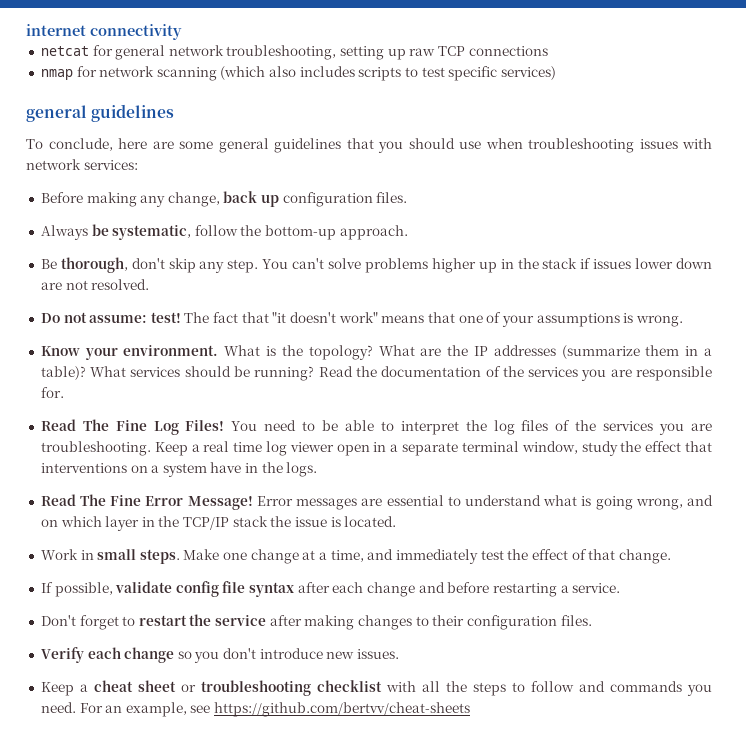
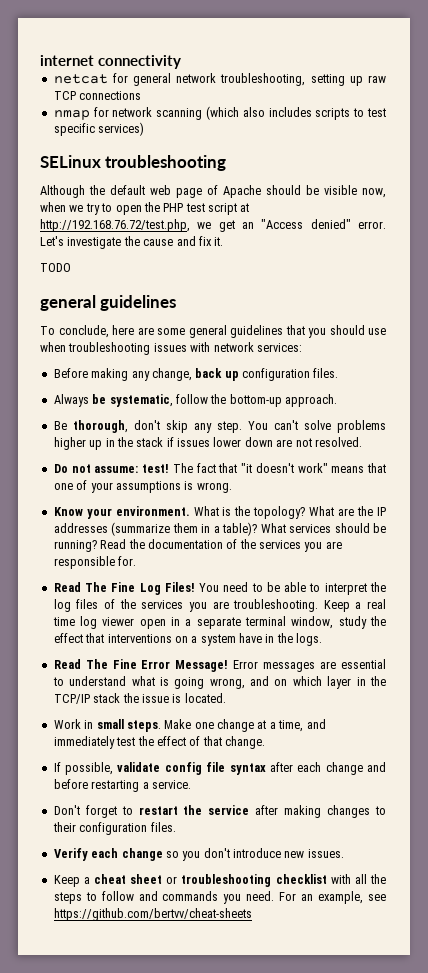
+ SELinux troubleshooting
+ Although the default web page of Apache should be visible now, when we try to open the PHP test script at http://192.168.76.72/test.php, we get an "Access denied" error. Let's investigate the cause and fix it.
+ TODO

